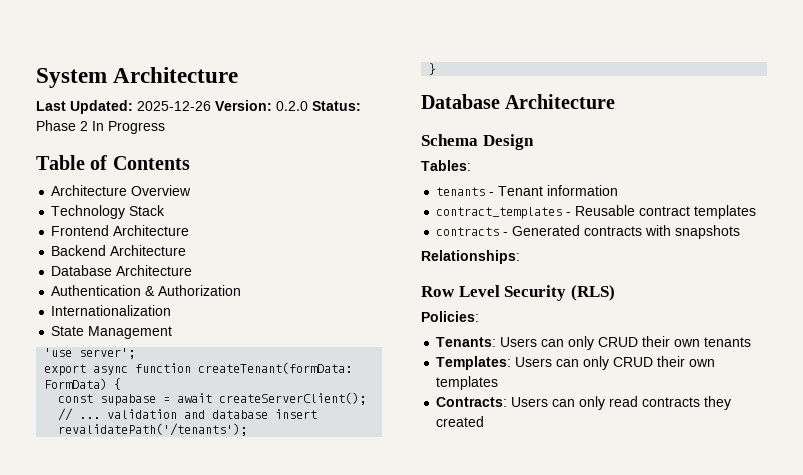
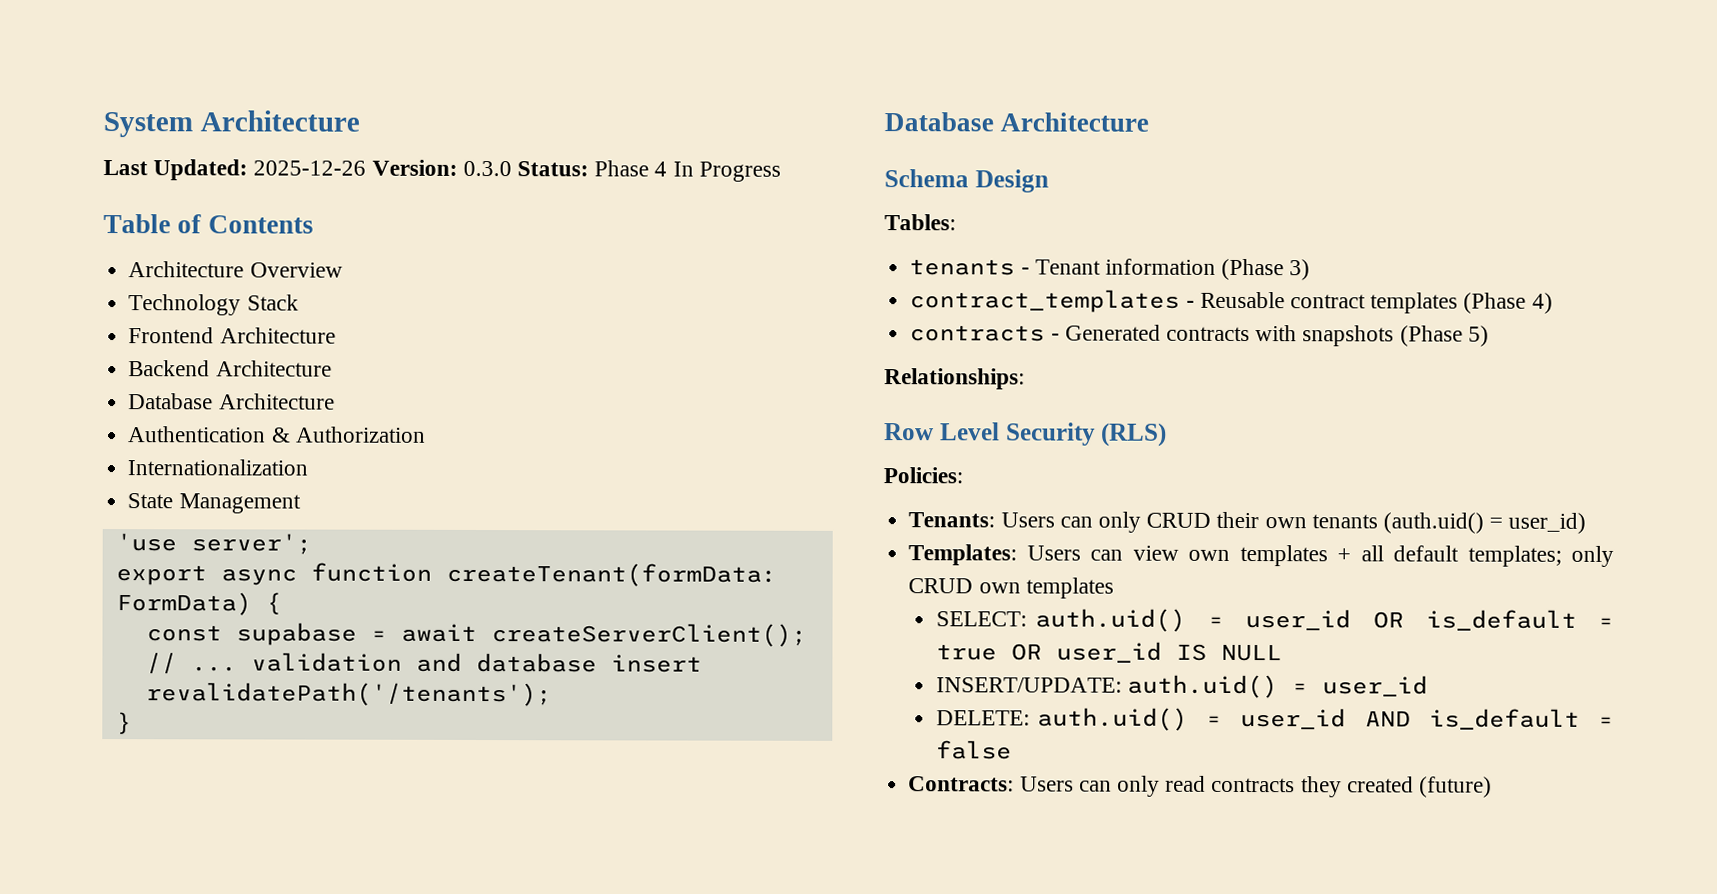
- Last Updated: 2025-12-26 Version: 0.2.0 Status: Phase 2 In Progress
+ Last Updated: 2025-12-26 Version: 0.3.0 Status: Phase 4 In Progress
- tenants - Tenant information
+ tenants - Tenant information (Phase 3)
- contract_templates - Reusable contract templates
+ contract_templates - Reusable contract templates (Phase 4)
- contracts - Generated contracts with snapshots
+ contracts - Generated contracts with snapshots (Phase 5)
- Tenants: Users can only CRUD their own tenants
+ Tenants: Users can only CRUD their own tenants (auth.uid() = user_id)
- Templates: Users can only CRUD their own templates
+ Templates: Users can view own templates + all default templates; only CRUD own templates
+ SELECT: auth.uid() = user_id OR is_default = true OR user_id IS NULL
+ INSERT/UPDATE: auth.uid() = user_id
+ DELETE: auth.uid() = user_id AND is_default = false
- Contracts: Users can only read contracts they created
+ Contracts: Users can only read contracts they created (future)

